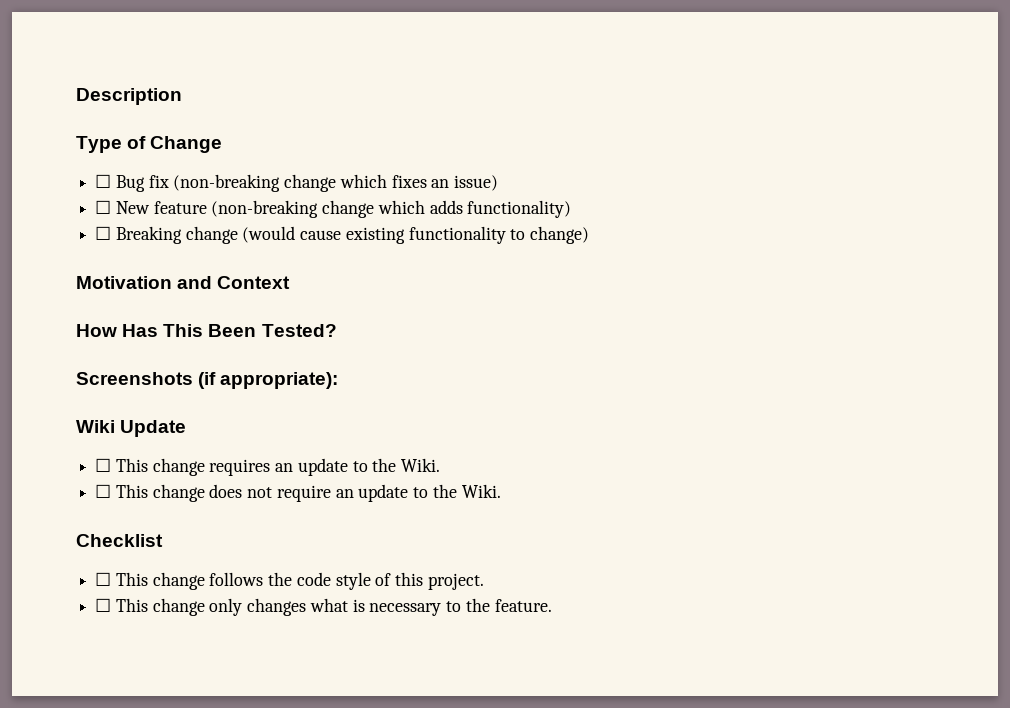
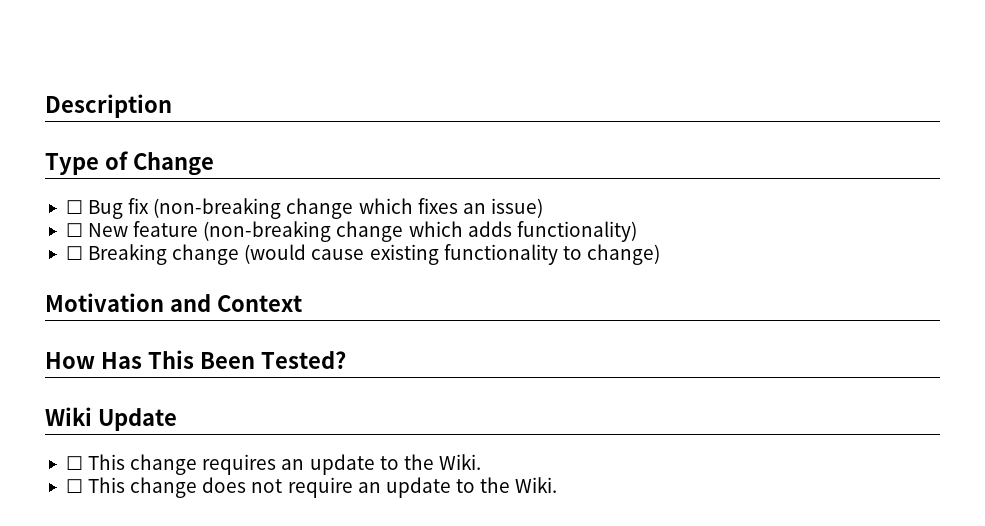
- Screenshots (if appropriate):
- Checklist
- ☐ This change follows the code style of this project.
- ☐ This change only changes what is necessary to the feature.

